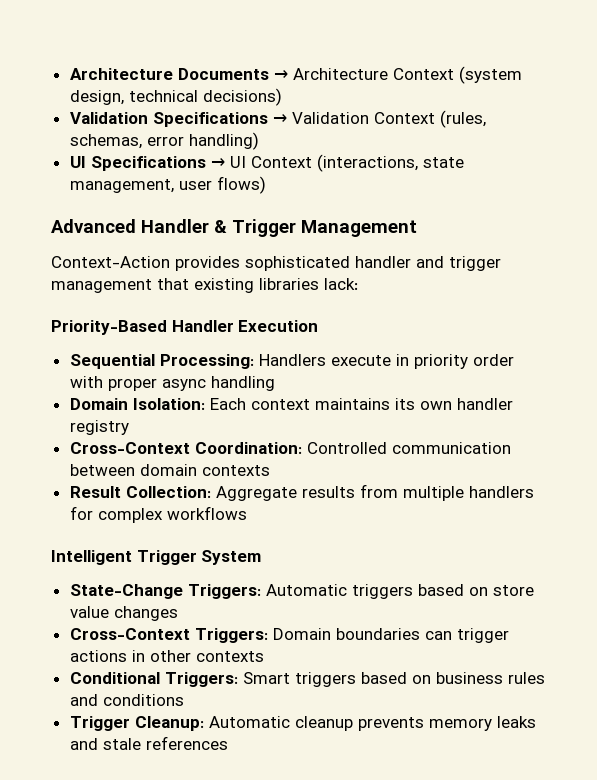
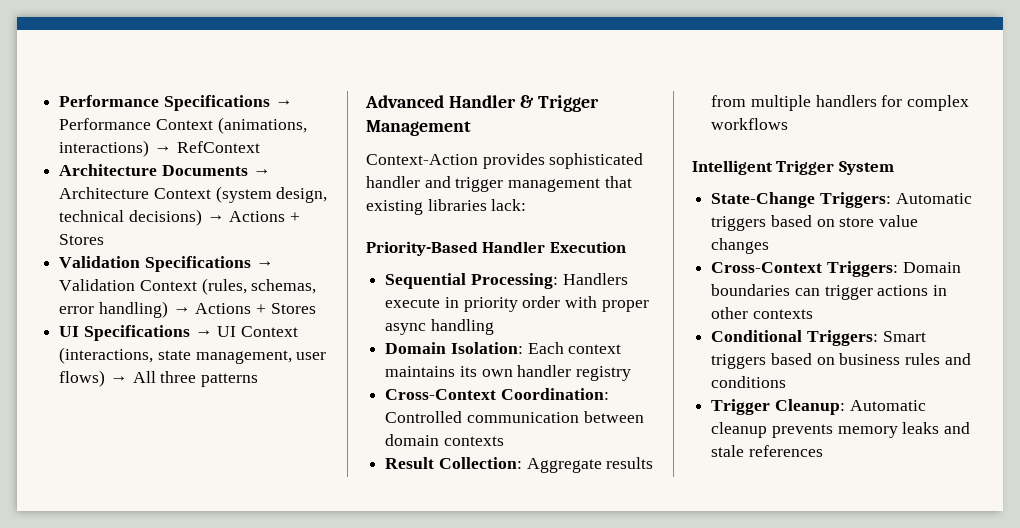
+ Performance Specifications → Performance Context (animations, interactions) → RefContext
- Architecture Documents → Architecture Context (system design, technical decisions)
+ Architecture Documents → Architecture Context (system design, technical decisions) → Actions + Stores
- Validation Specifications → Validation Context (rules, schemas, error handling)
+ Validation Specifications → Validation Context (rules, schemas, error handling) → Actions + Stores
- UI Specifications → UI Context (interactions, state management, user flows)
+ UI Specifications → UI Context (interactions, state management, user flows) → All three patterns

